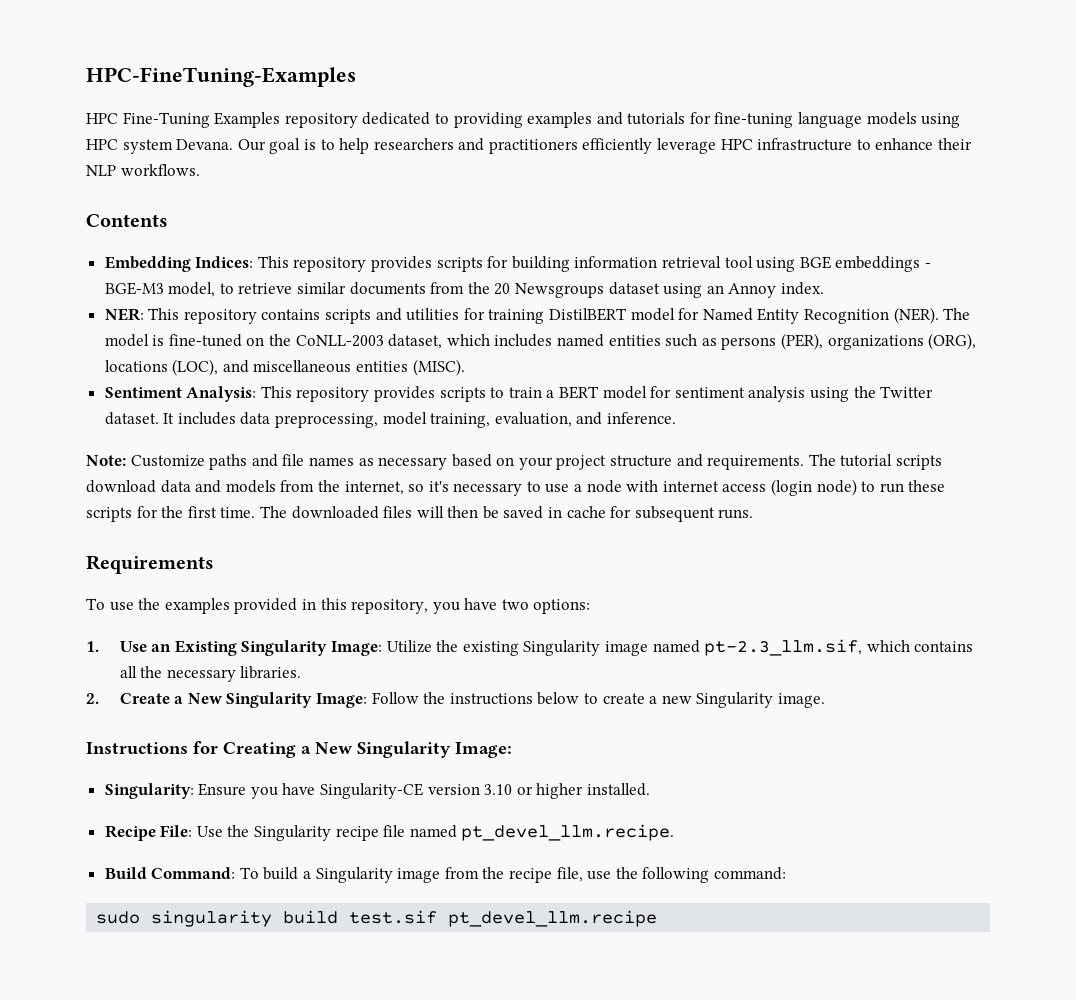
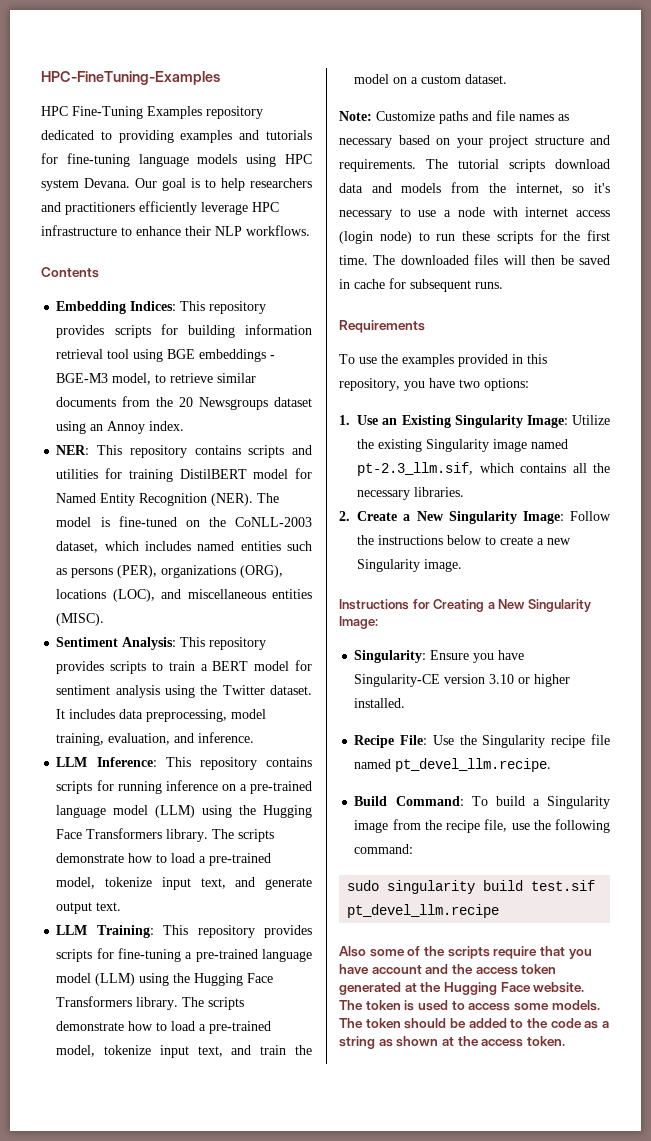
+ LLM Inference: This repository contains scripts for running inference on a pre-trained language model (LLM) using the Hugging Face Transformers library. The scripts demonstrate how to load a pre-trained model, tokenize input text, and generate output text.
+ LLM Training: This repository provides scripts for fine-tuning a pre-trained language model (LLM) using the Hugging Face Transformers library. The scripts demonstrate how to load a pre-trained model, tokenize input text, and train the model on a custom dataset.
+ Also some of the scripts require that you have account and the access token generated at the Hugging Face website. The token is used to access some models. The token should be added to the code as a string as shown at the access token.

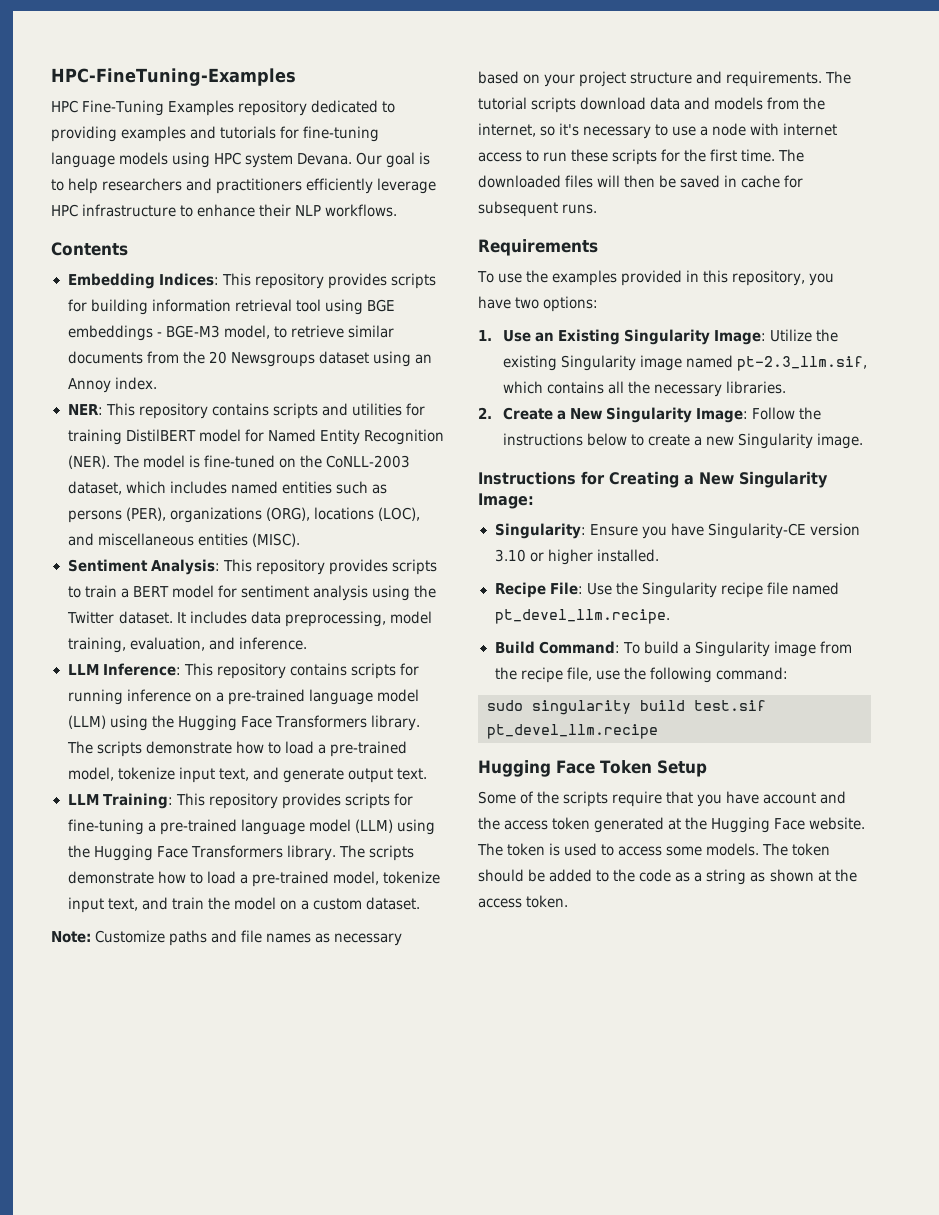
- The tutorial scripts download data and models from the internet, so it's necessary to use a node with internet access (login node) to run these scripts for the first time.
+ The tutorial scripts download data and models from the internet, so it's necessary to use a node with internet access to run these scripts for the first time.
- Also some of the scripts require that you have account and the access token generated at the Hugging Face website.
+ Hugging Face Token Setup
+ Some of the scripts require that you have account and the access token generated at the Hugging Face website.

